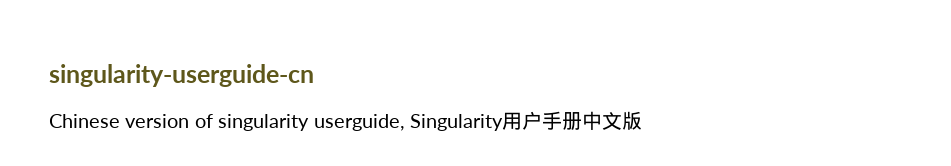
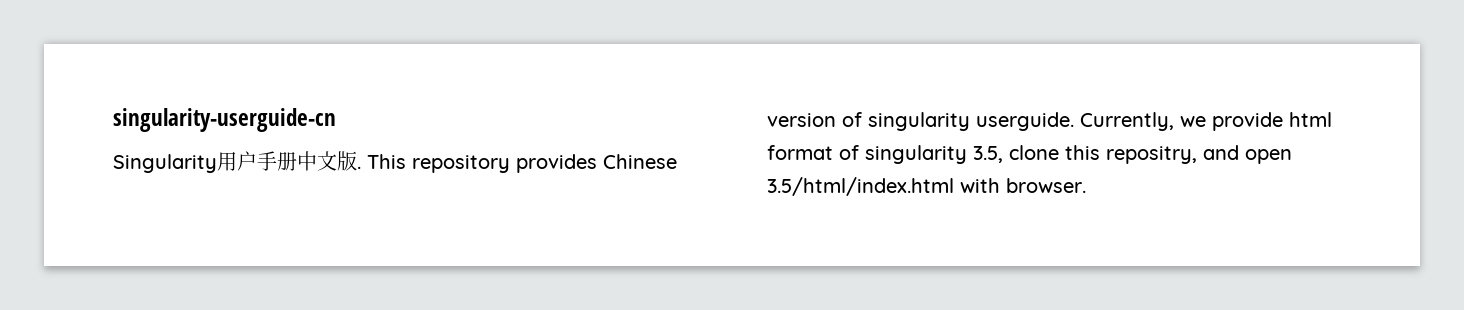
- Chinese version of singularity userguide, Singularity用户手册中文版
+ Singularity用户手册中文版. This repository provides Chinese version of singularity userguide. Currently, we provide html format of singularity 3.5, clone this repositry, and open 3.5/html/index.html with browser.

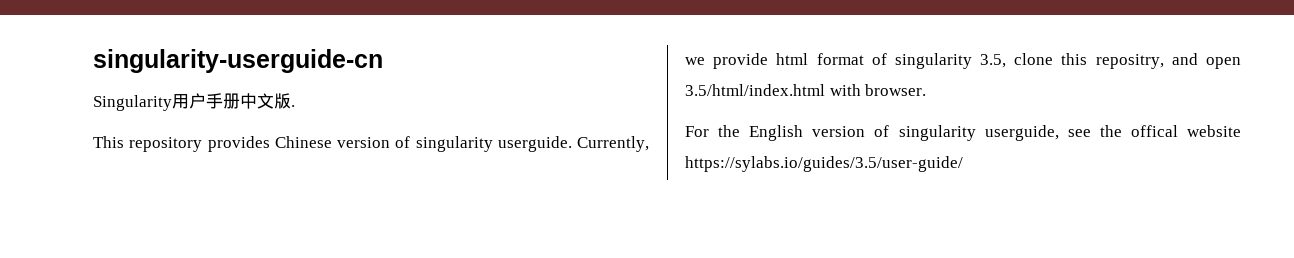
- Singularity用户手册中文版. This repository provides Chinese version of singularity userguide.
+ Singularity用户手册中文版.
+ This repository provides Chinese version of singularity userguide.
+ For the English version of singularity userguide, see the offical website https://sylabs.io/guides/3.5/user-guide/

